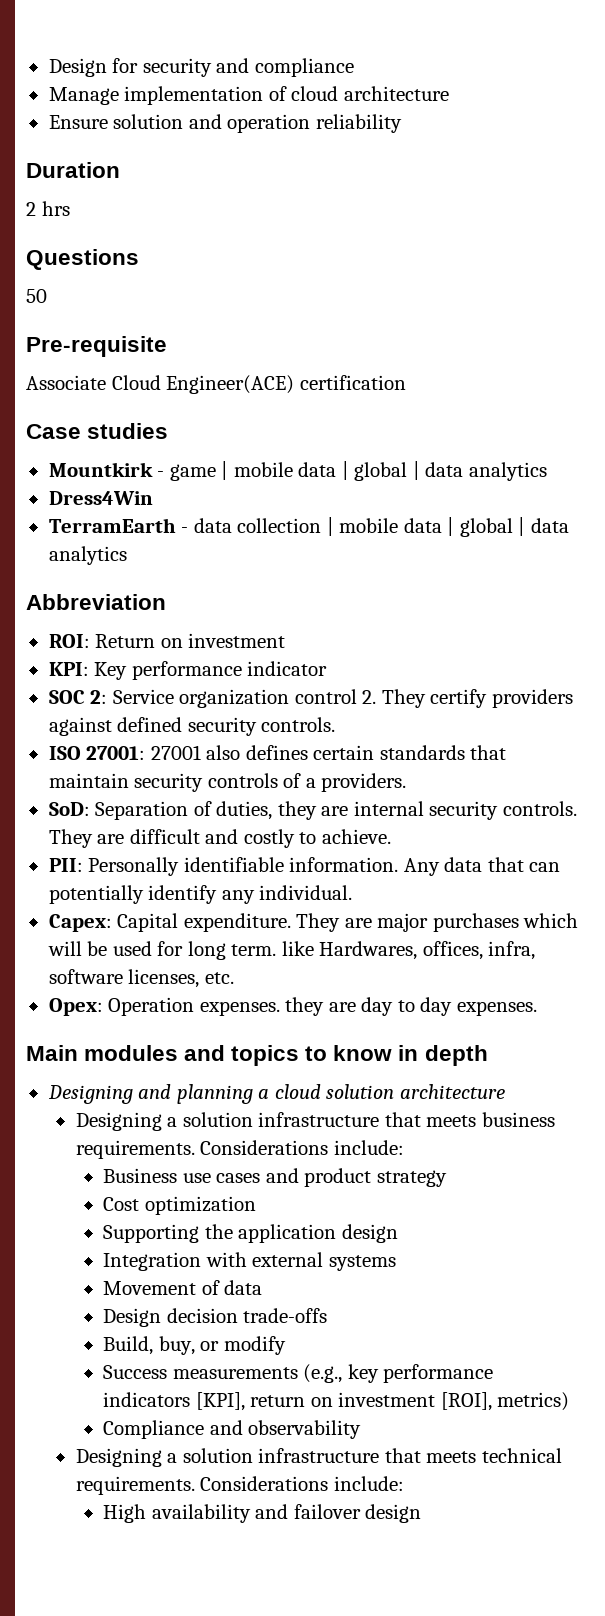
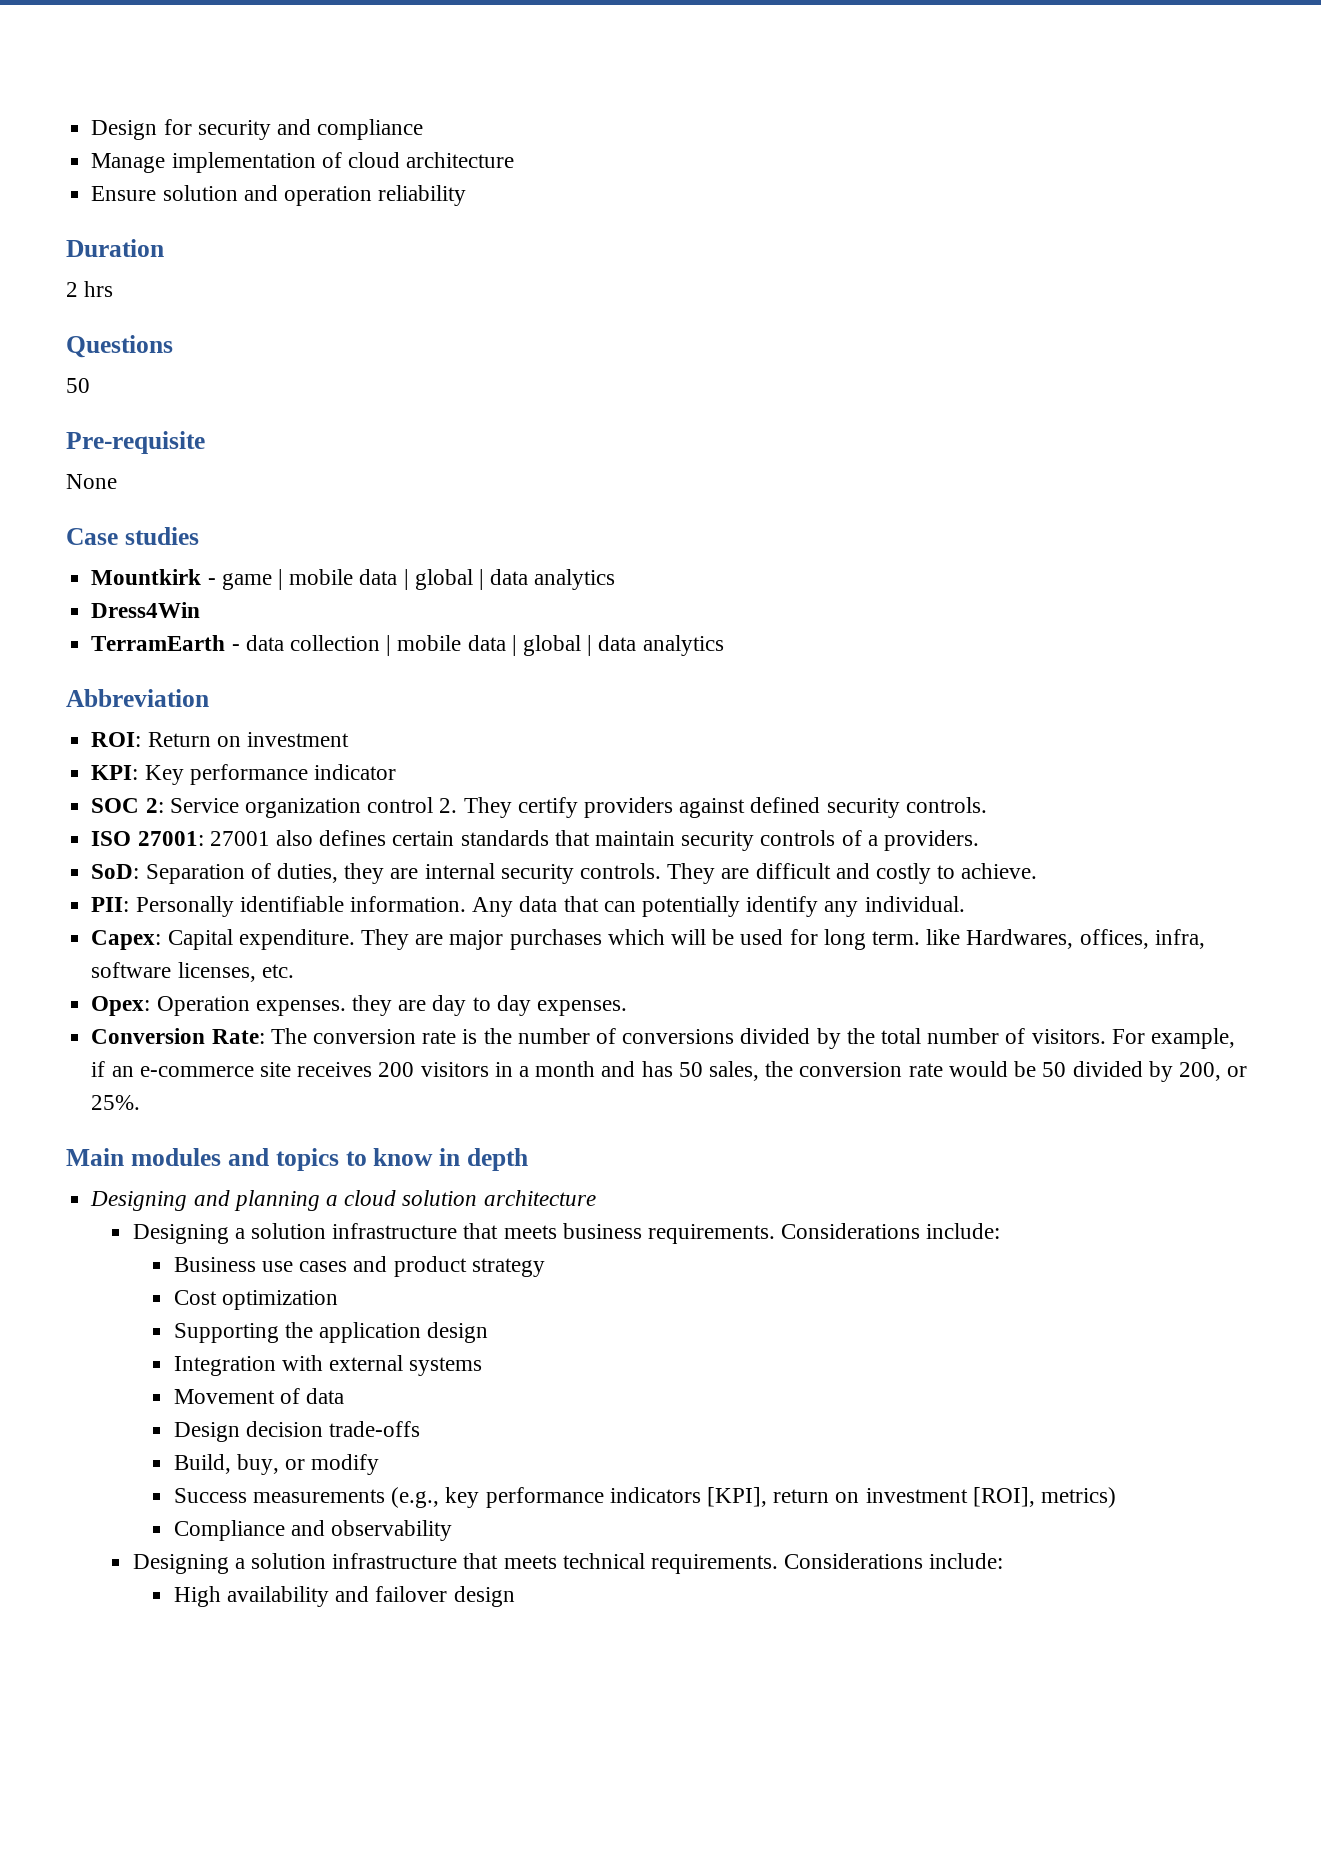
- Associate Cloud Engineer(ACE) certification
+ None
+ Conversion Rate: The conversion rate is the number of conversions divided by the total number of visitors. For example, if an e-commerce site receives 200 visitors in a month and has 50 sales, the conversion rate would be 50 divided by 200, or 25%.

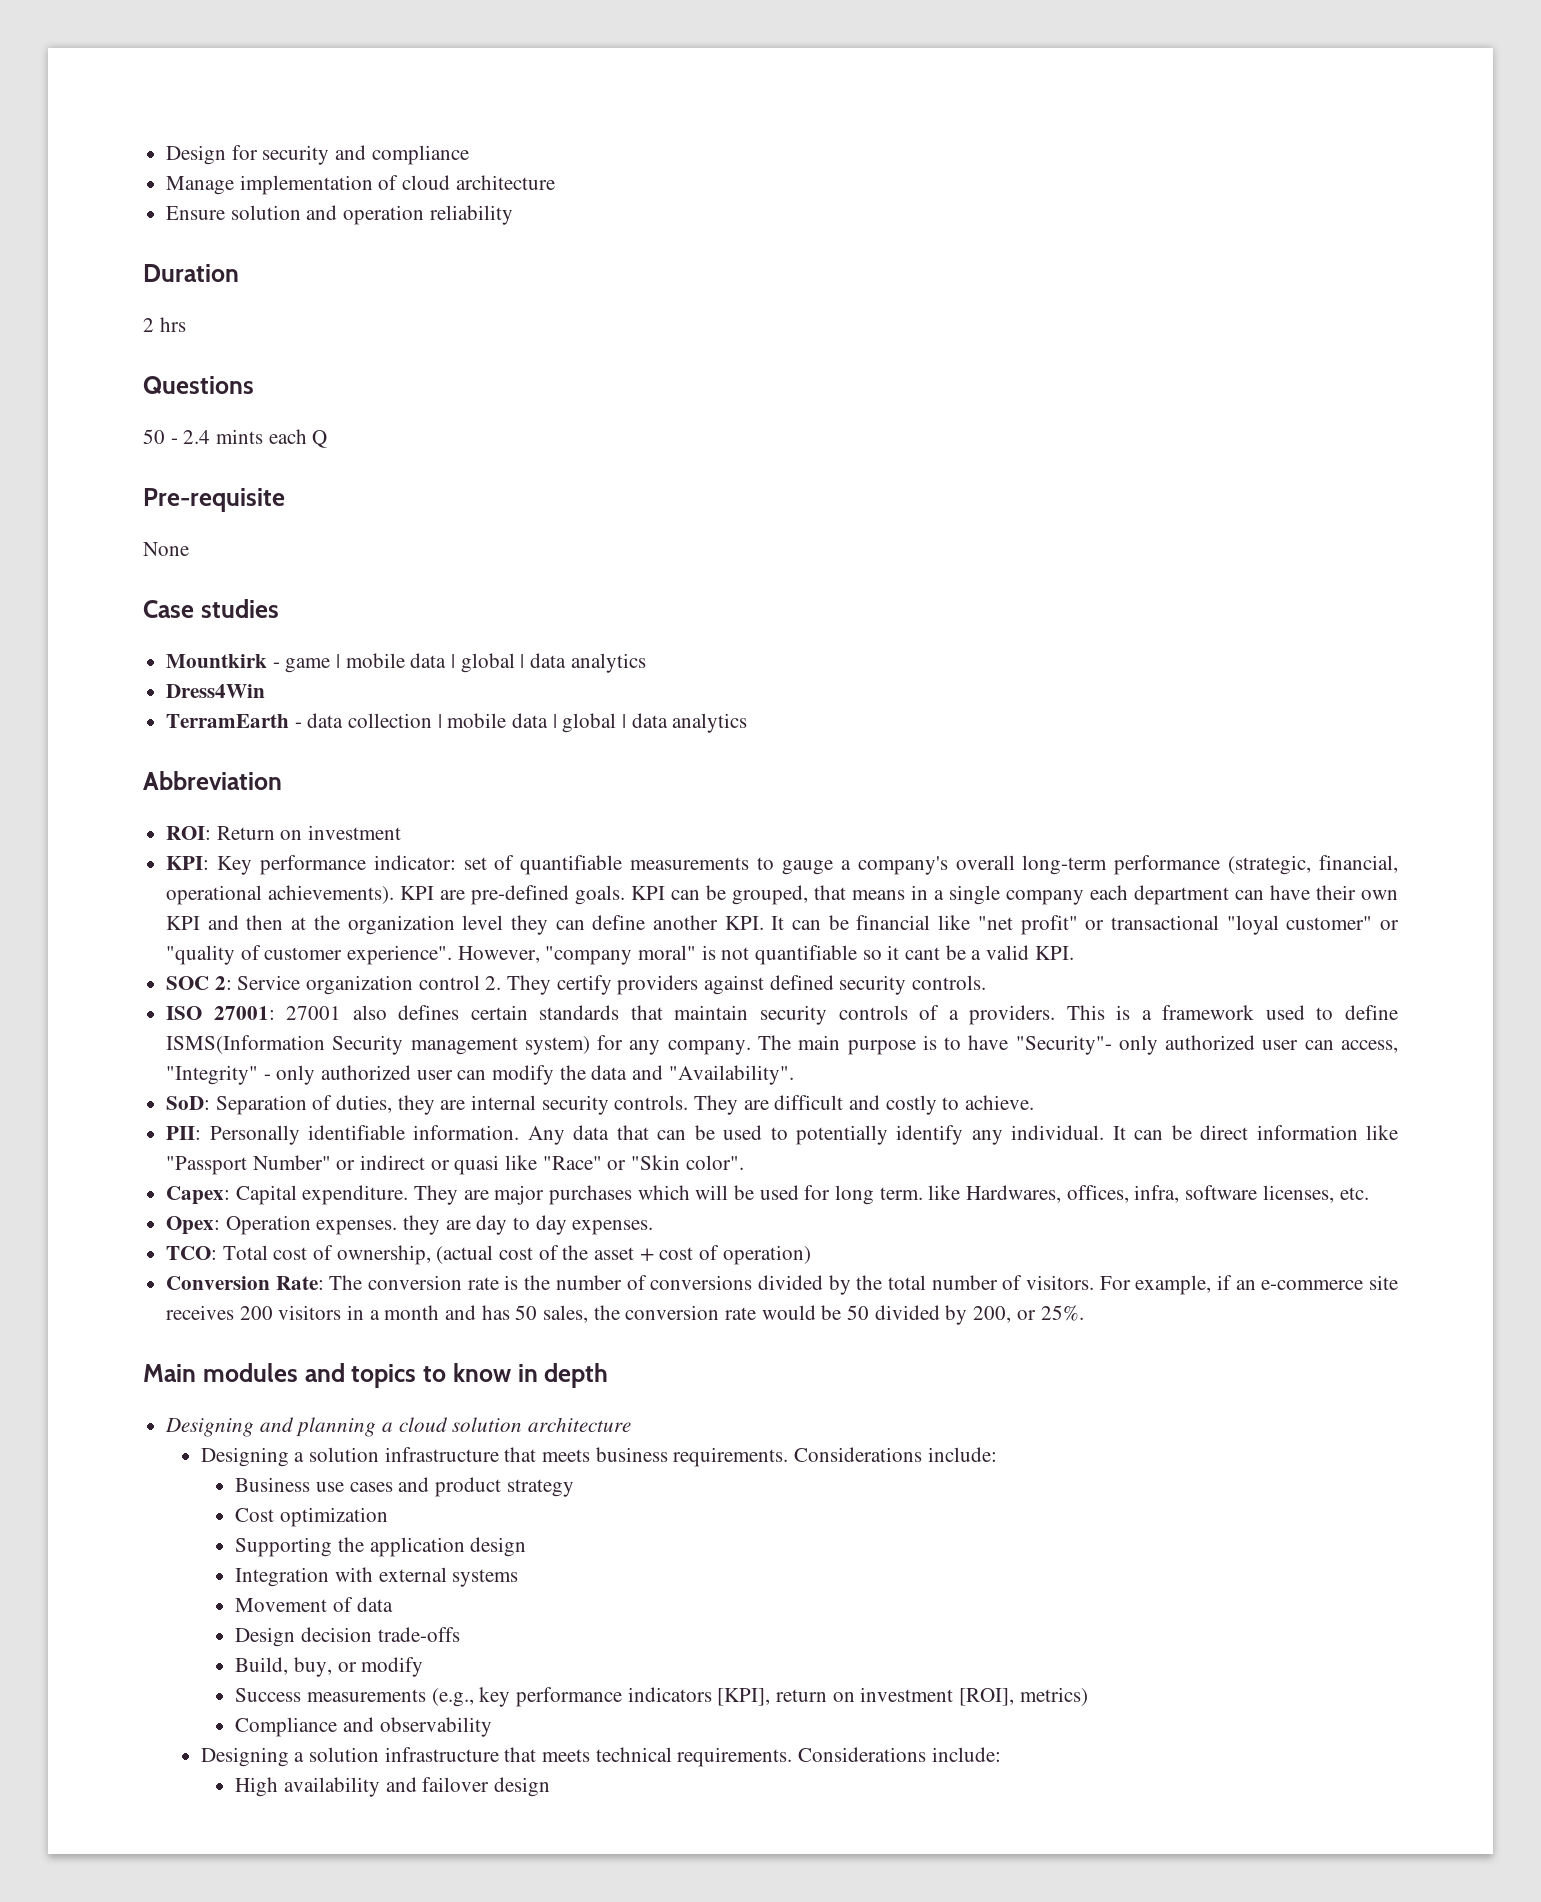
  Questions
- 50
+ 50 - 2.4 mints each Q
- KPI: Key performance indicator
+ KPI: Key performance indicator: set of quantifiable measurements to gauge a company's overall long-term performance (strategic, financial, operational achievements). KPI are pre-defined goals. KPI can be grouped, that means in a single company each department can have their own KPI and then at the organization level they can define another KPI. It can be financial like "net profit" or transactional "loyal customer" or "quality of customer experience". However, "company moral" is not quantifiable so it cant be a valid KPI.
+ This is a framework used to define ISMS(Information Security management system) for any company. The main purpose is to have "Security"- only authorized user can access, "Integrity" - only authorized user can modify the data and "Availability".
- Any data that can potentially identify any individual.
+ Any data that can be used to potentially identify any individual. It can be direct information like "Passport Number" or indirect or quasi like "Race" or "Skin color".
+ TCO: Total cost of ownership, (actual cost of the asset + cost of operation)

